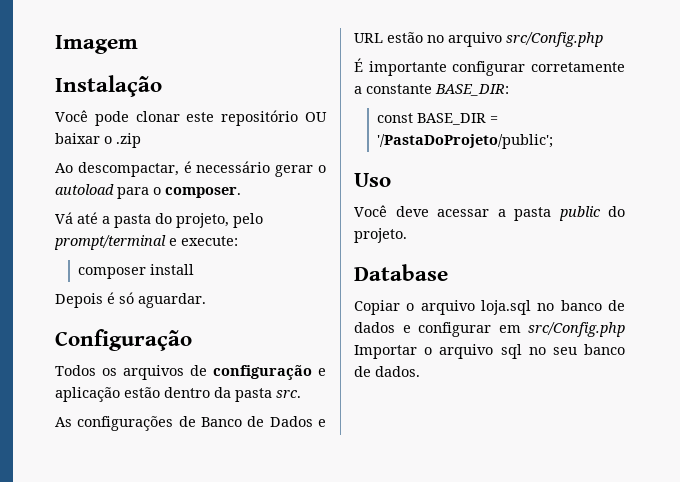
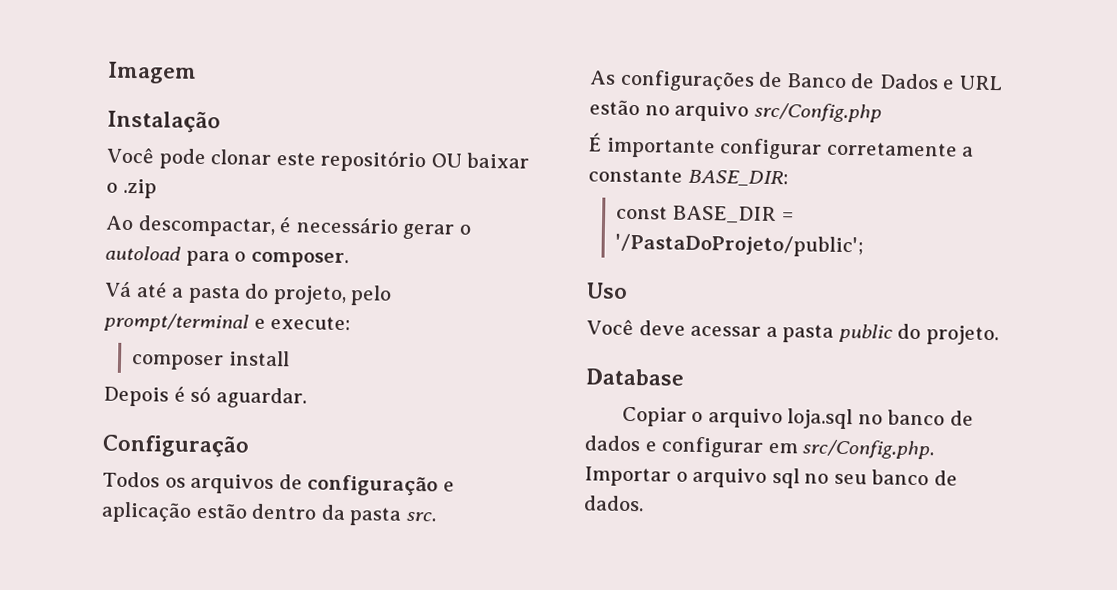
- Copiar o arquivo loja.sql no banco de dados e configurar em src/Config.php Importar o arquivo sql no seu banco de dados.
+ Copiar o arquivo loja.sql no banco de dados e configurar em src/Config.php. Importar o arquivo sql no seu banco de dados.

